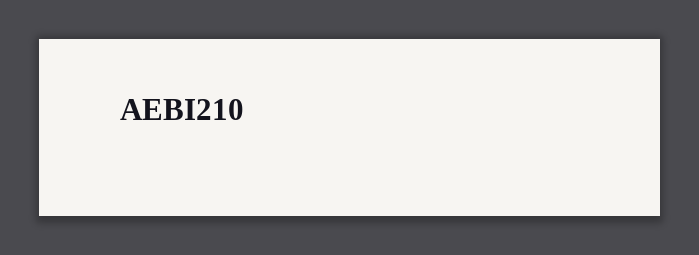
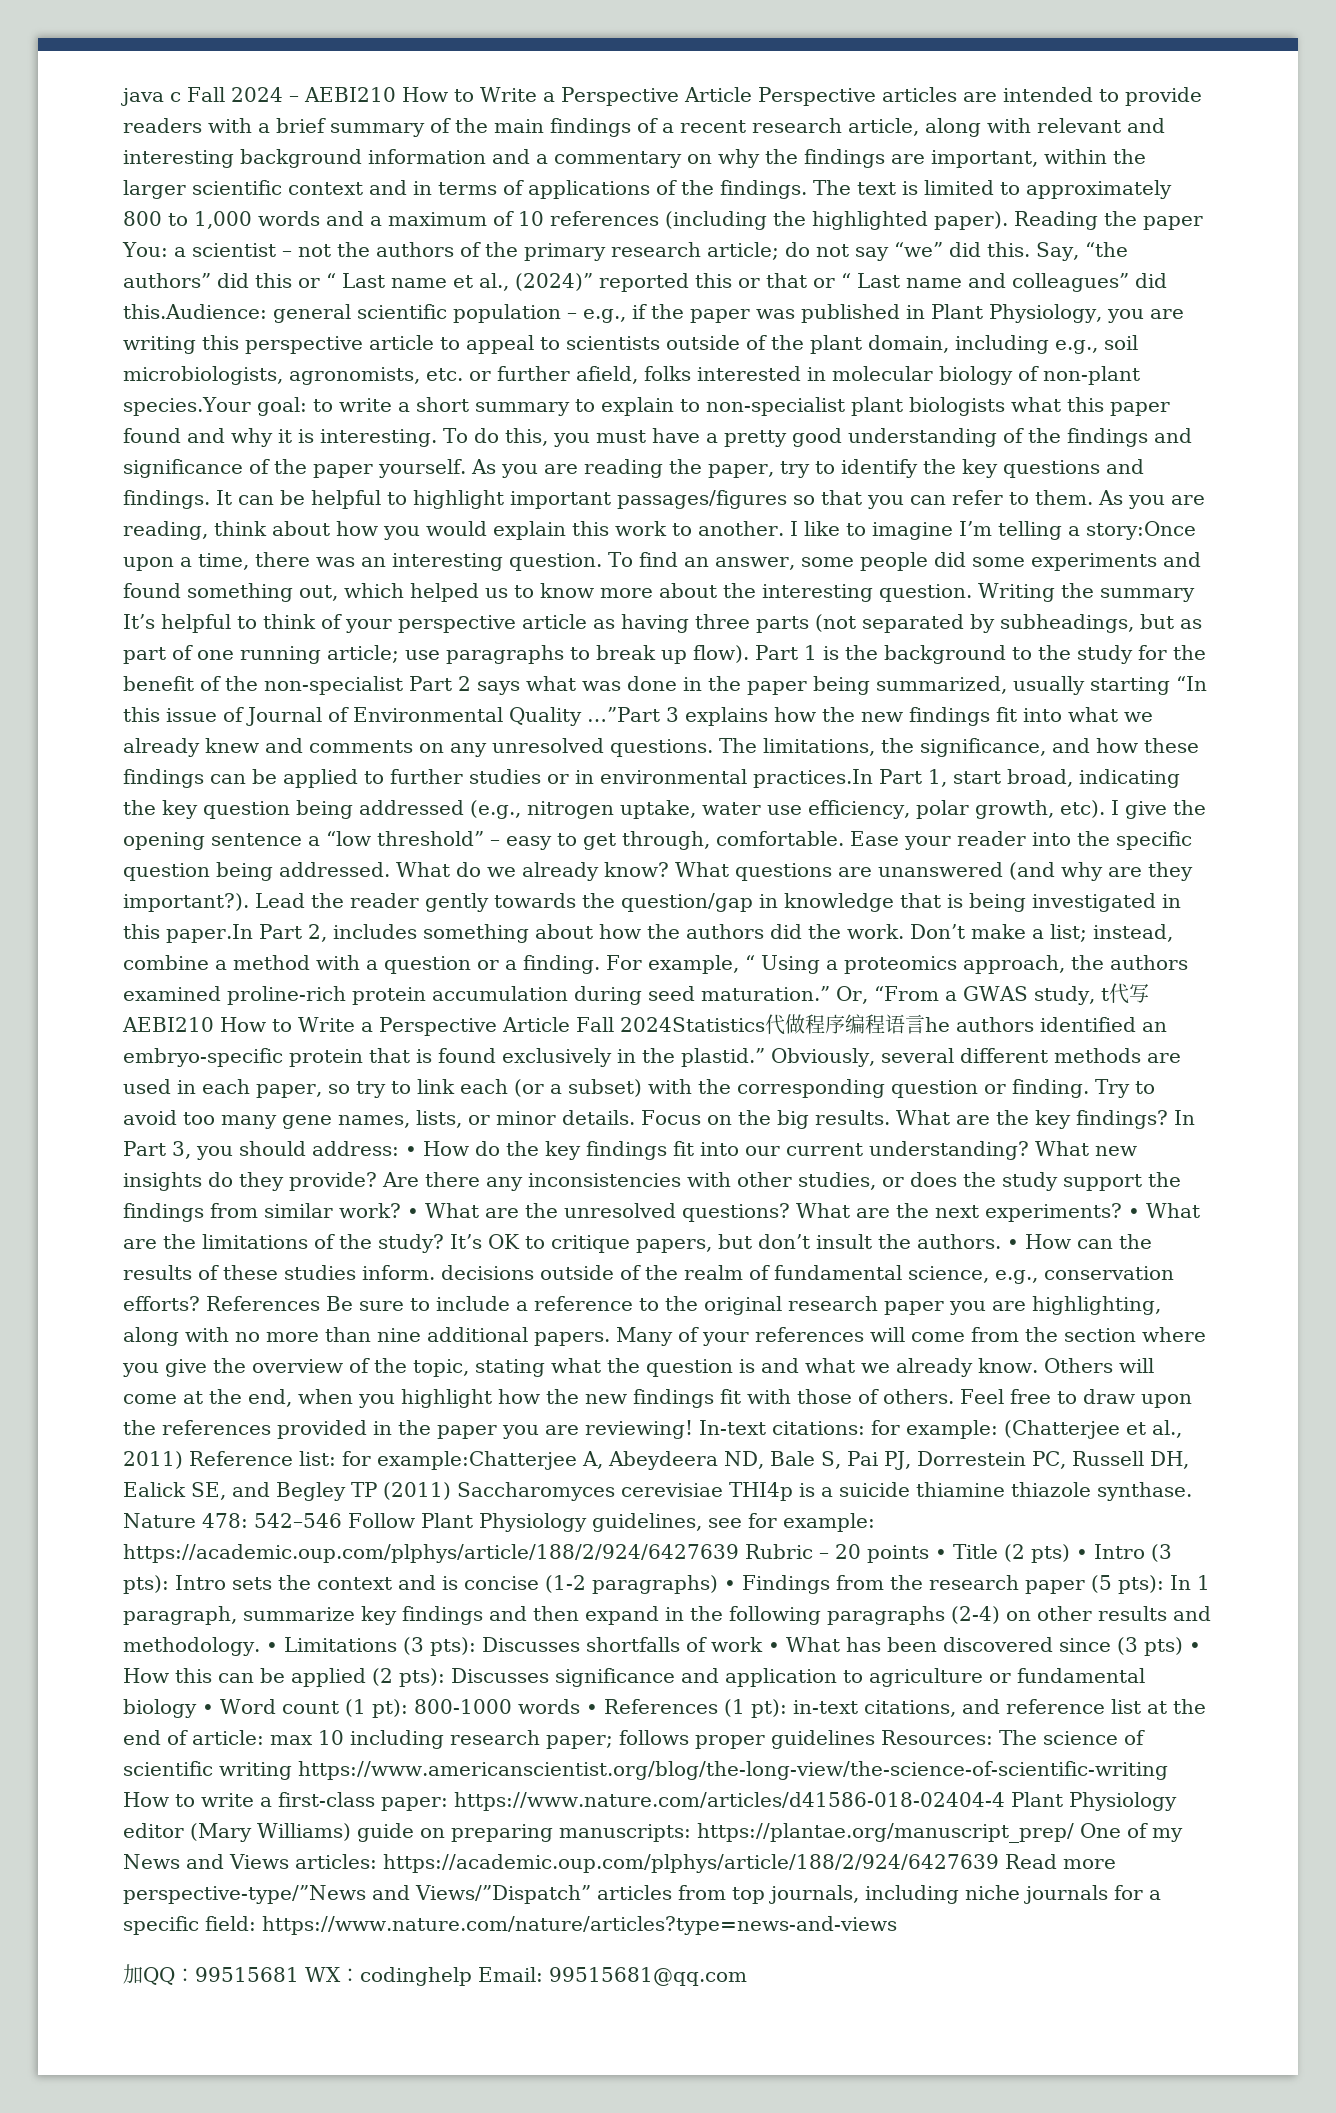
- AEBI210
+ java c Fall 2024 – AEBI210 How to Write a Perspective Article Perspective articles are intended to provide readers with a brief summary of the main findings of a recent research article, along with relevant and interesting background information and a commentary on why the findings are important, within the larger scientific context and in terms of applications of the findings. The text is limited to approximately 800 to 1,000 words and a maximum of 10 references (including the highlighted paper). Reading the paper You: a scientist – not the authors of the primary research article; do not say “we” did this. Say, “the authors” did this or “ Last name et al., (2024)” reported this or that or “ Last name and colleagues” did this.Audience: general scientific population – e.g., if the paper was published in Plant Physiology, you are writing this perspective article to appeal to scientists outside of the plant domain, including e.g., soil microbiologists, agronomists, etc. or further afield, folks interested in molecular biology of non-plant species.Your goal: to write a short summary to explain to non-specialist plant biologists what this paper found and why it is interesting. To do this, you must have a pretty good understanding of the findings and significance of the paper yourself. As you are reading the paper, try to identify the key questions and findings. It can be helpful to highlight important passages/figures so that you can refer to them. As you are reading, think about how you would explain this work to another. I like to imagine I’m telling a story:Once upon a time, there was an interesting question. To find an answer, some people did some experiments and found something out, which helped us to know more about the interesting question. Writing the summary It’s helpful to think of your perspective article as having three parts (not separated by subheadings, but as part of one running article; use paragraphs to break up flow). Part 1 is the background to the study for the benefit of the non-specialist Part 2 says what was done in the paper being summarized, usually starting “In this issue of Journal of Environmental Quality …”Part 3 explains how the new findings fit into what we already knew and comments on any unresolved questions. The limitations, the significance, and how these findings can be applied to further studies or in environmental practices.In Part 1, start broad, indicating the key question being addressed (e.g., nitrogen uptake, water use efficiency, polar growth, etc). I give the opening sentence a “low threshold” – easy to get through, comfortable. Ease your reader into the specific question being addressed. What do we already know? What questions are unanswered (and why are they important?). Lead the reader gently towards the question/gap in knowledge that is being investigated in this paper.In Part 2, includes something about how the authors did the work. Don’t make a list; instead, combine a method with a question or a finding. For example, “ Using a proteomics approach, the authors examined proline-rich protein accumulation during seed maturation.” Or, “From a GWAS study, t代写AEBI210 How to Write a Perspective Article Fall 2024Statistics代做程序编程语言he authors identified an embryo-specific protein that is found exclusively in the plastid.” Obviously, several different methods are used in each paper, so try to link each (or a subset) with the corresponding question or finding. Try to avoid too many gene names, lists, or minor details. Focus on the big results. What are the key findings? In Part 3, you should address: • How do the key findings fit into our current understanding? What new insights do they provide? Are there any inconsistencies with other studies, or does the study support the findings from similar work? • What are the unresolved questions? What are the next experiments? • What are the limitations of the study? It’s OK to critique papers, but don’t insult the authors. • How can the results of these studies inform. decisions outside of the realm of fundamental science, e.g., conservation efforts? References Be sure to include a reference to the original research paper you are highlighting, along with no more than nine additional papers. Many of your references will come from the section where you give the overview of the topic, stating what the question is and what we already know. Others will come at the end, when you highlight how the new findings fit with those of others. Feel free to draw upon the references provided in the paper you are reviewing! In-text citations: for example: (Chatterjee et al., 2011) Reference list: for example:Chatterjee A, Abeydeera ND, Bale S, Pai PJ, Dorrestein PC, Russell DH, Ealick SE, and Begley TP (2011) Saccharomyces cerevisiae THI4p is a suicide thiamine thiazole synthase. Nature 478: 542–546 Follow Plant Physiology guidelines, see for example: https://academic.oup.com/plphys/article/188/2/924/6427639 Rubric – 20 points • Title (2 pts) • Intro (3 pts): Intro sets the context and is concise (1-2 paragraphs) • Findings from the research paper (5 pts): In 1 paragraph, summarize key findings and then expand in the following paragraphs (2-4) on other results and methodology. • Limitations (3 pts): Discusses shortfalls of work • What has been discovered since (3 pts) • How this can be applied (2 pts): Discusses significance and application to agriculture or fundamental biology • Word count (1 pt): 800-1000 words • References (1 pt): in-text citations, and reference list at the end of article: max 10 including research paper; follows proper guidelines Resources: The science of scientific writing https://www.americanscientist.org/blog/the-long-view/the-science-of-scientific-writing How to write a first-class paper: https://www.nature.com/articles/d41586-018-02404-4 Plant Physiology editor (Mary Williams) guide on preparing manuscripts: https://plantae.org/manuscript_prep/ One of my News and Views articles: https://academic.oup.com/plphys/article/188/2/924/6427639 Read more perspective-type/”News and Views/”Dispatch” articles from top journals, including niche journals for a specific field: https://www.nature.com/nature/articles?type=news-and-views
+ 加QQ：99515681 WX：codinghelp Email: 99515681@qq.com

